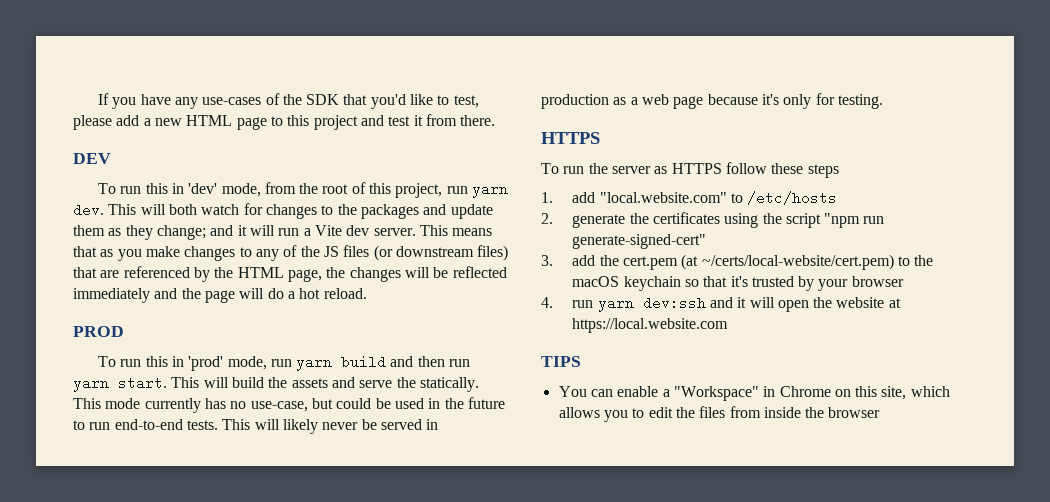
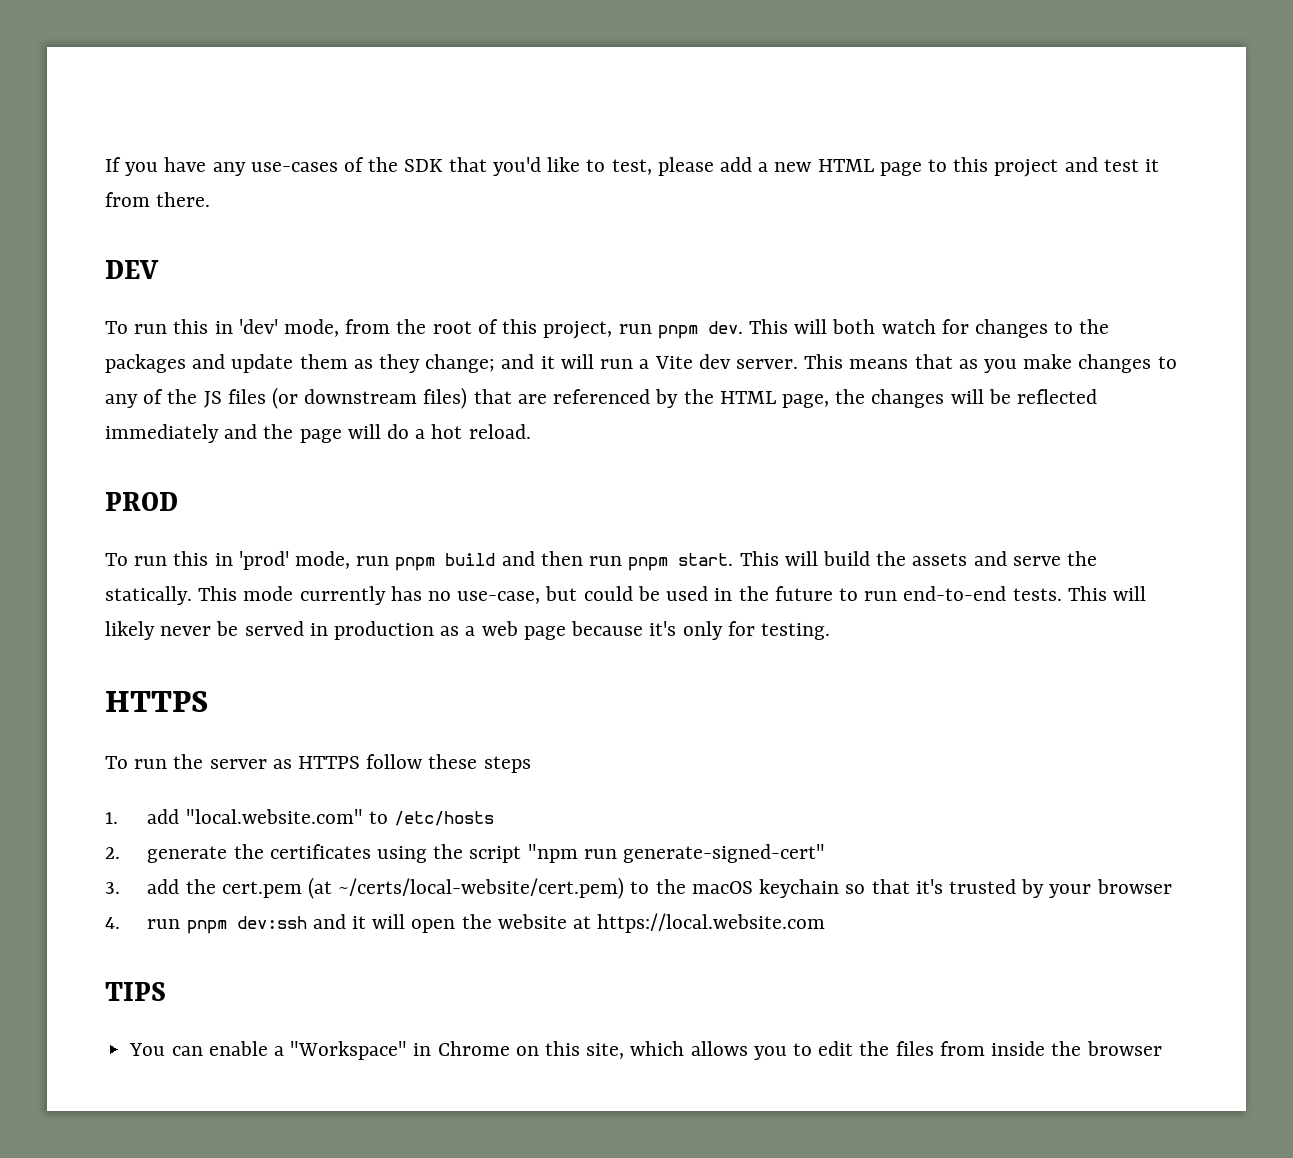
- To run this in 'dev' mode, from the root of this project, run yarn dev.
+ To run this in 'dev' mode, from the root of this project, run pnpm dev.
- To run this in 'prod' mode, run yarn build and then run yarn start.
+ To run this in 'prod' mode, run pnpm build and then run pnpm start.
- 4. run yarn dev:ssh and it will open the website at https://local.website.com
+ 4. run pnpm dev:ssh and it will open the website at https://local.website.com

